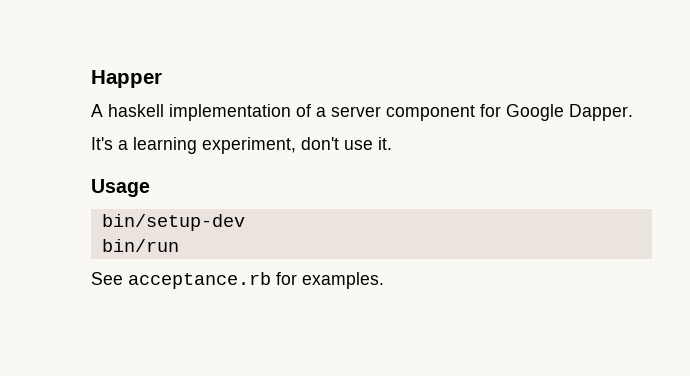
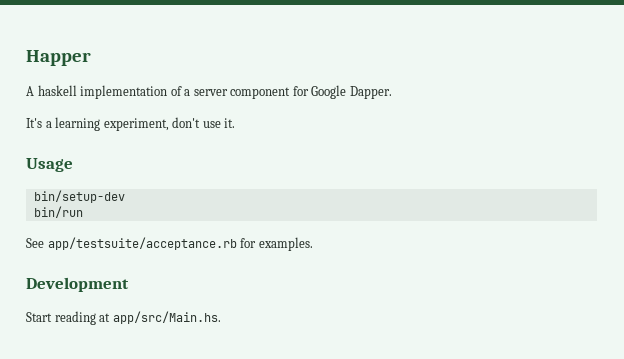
- See acceptance.rb for examples.
+ See app/testsuite/acceptance.rb for examples.
+ Development
+ Start reading at app/src/Main.hs.

